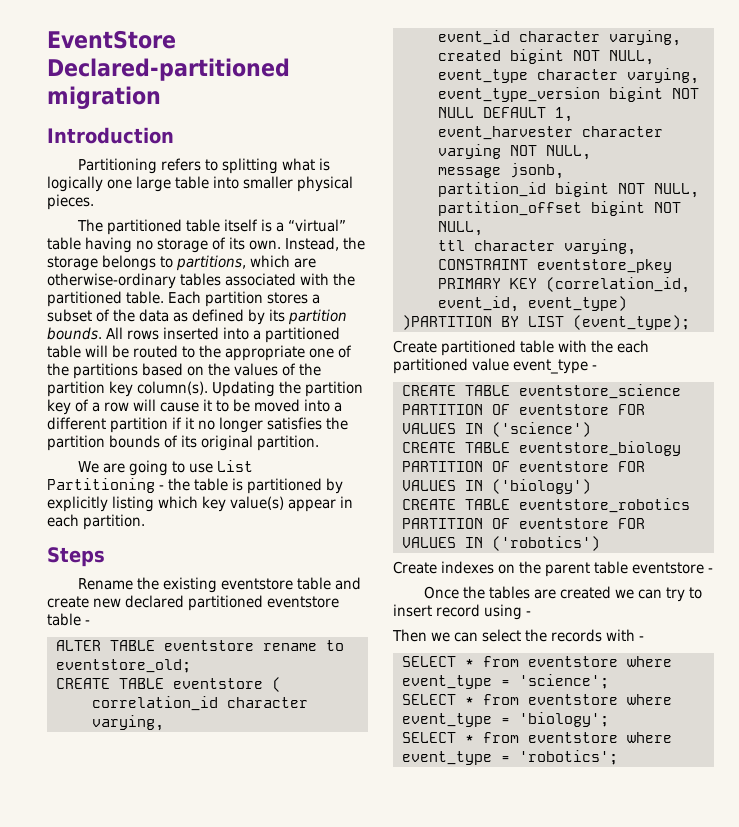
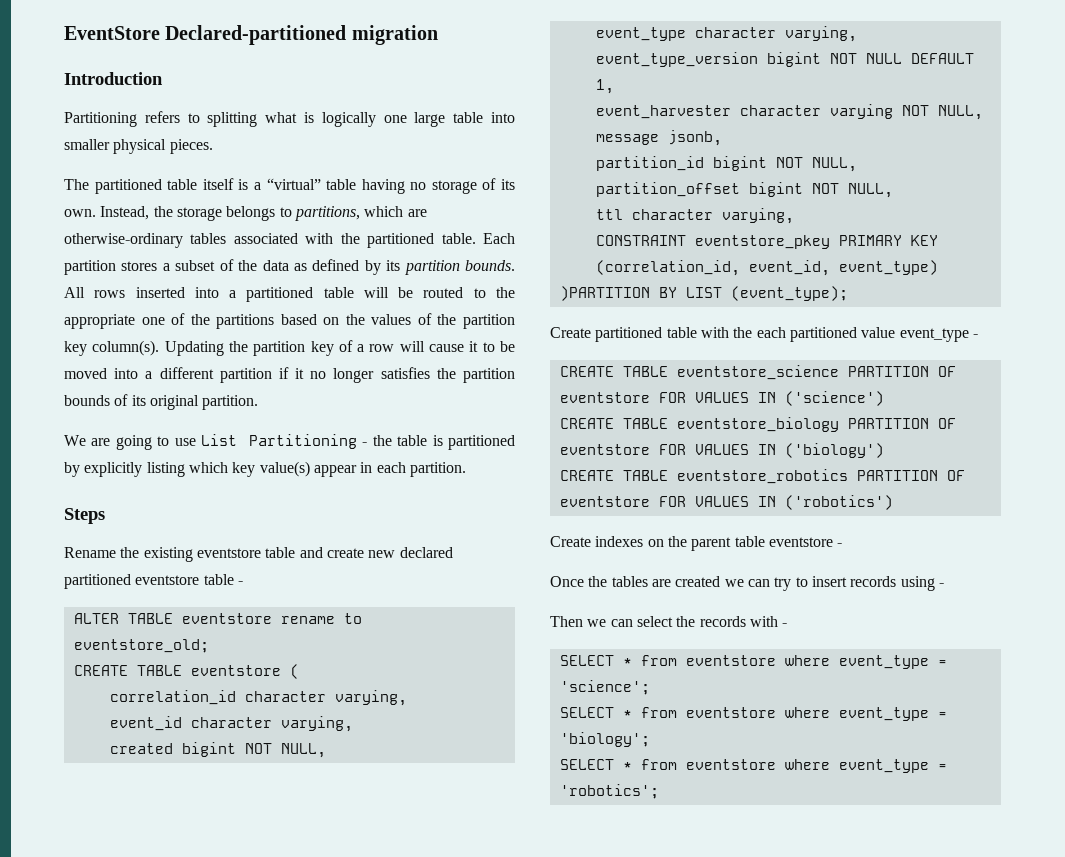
- Once the tables are created we can try to insert record using -
+ Once the tables are created we can try to insert records using -

